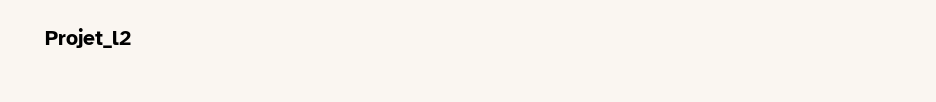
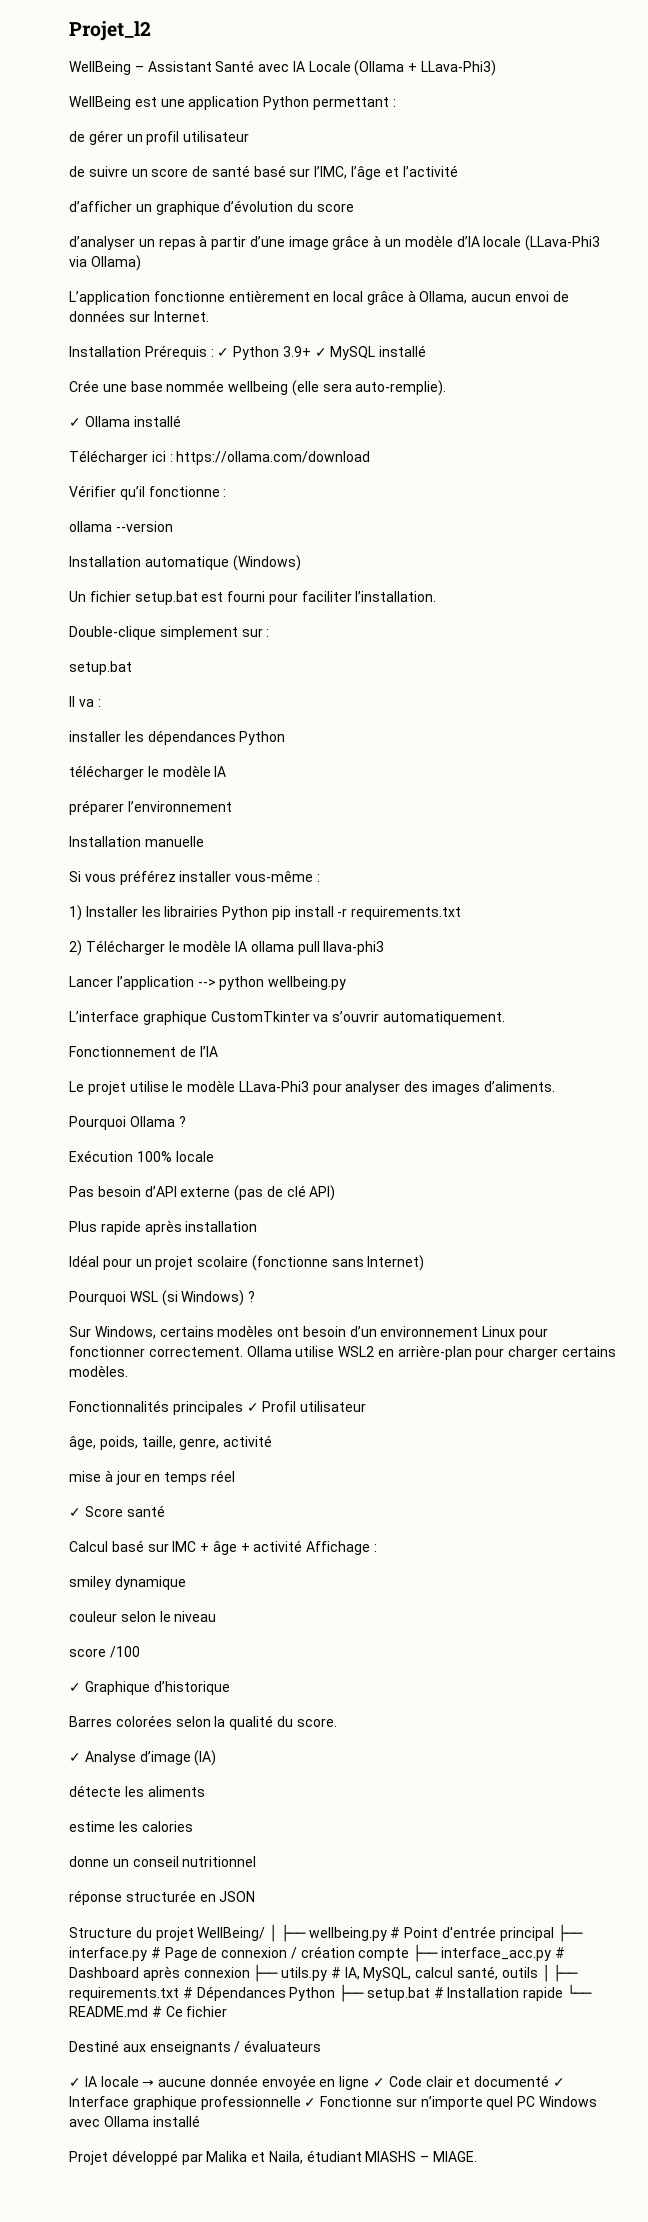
+ WellBeing – Assistant Santé avec IA Locale (Ollama + LLava-Phi3)
+ WellBeing est une application Python permettant :
+ de gérer un profil utilisateur
+ de suivre un score de santé basé sur l’IMC, l’âge et l’activité
+ d’afficher un graphique d’évolution du score
+ d’analyser un repas à partir d’une image grâce à un modèle d’IA locale (LLava-Phi3 via Ollama)
+ L’application fonctionne entièrement en local grâce à Ollama, aucun envoi de données sur Internet.
+ Installation Prérequis : ✓ Python 3.9+ ✓ MySQL installé
+ Crée une base nommée wellbeing (elle sera auto-remplie).
+ ✓ Ollama installé
+ Télécharger ici : https://ollama.com/download
+ Vérifier qu’il fonctionne :
+ ollama --version
+ Installation automatique (Windows)
+ Un fichier setup.bat est fourni pour faciliter l’installation.
+ Double-clique simplement sur :
+ setup.bat
+ Il va :
+ installer les dépendances Python
+ télécharger le modèle IA
+ préparer l’environnement
+ Installation manuelle
+ Si vous préférez installer vous-même :
+ 1) Installer les librairies Python pip install -r requirements.txt
+ 2) Télécharger le modèle IA ollama pull llava-phi3
+ Lancer l’application --> python wellbeing.py
+ L’interface graphique CustomTkinter va s’ouvrir automatiquement.
+ Fonctionnement de l’IA
+ Le projet utilise le modèle LLava-Phi3 pour analyser des images d’aliments.
+ Pourquoi Ollama ?
+ Exécution 100% locale
+ Pas besoin d’API externe (pas de clé API)
+ Plus rapide après installation
+ Idéal pour un projet scolaire (fonctionne sans Internet)
+ Pourquoi WSL (si Windows) ?
+ Sur Windows, certains modèles ont besoin d’un environnement Linux pour fonctionner correctement. Ollama utilise WSL2 en arrière-plan pour charger certains modèles.
+ Fonctionnalités principales ✓ Profil utilisateur
+ âge, poids, taille, genre, activité
+ mise à jour en temps réel
+ ✓ Score santé
+ Calcul basé sur IMC + âge + activité Affichage :
+ smiley dynamique
+ couleur selon le niveau
+ score /100
+ ✓ Graphique d’historique
+ Barres colorées selon la qualité du score.
+ ✓ Analyse d’image (IA)
+ détecte les aliments
+ estime les calories
+ donne un conseil nutritionnel
+ réponse structurée en JSON
+ Structure du projet WellBeing/ │ ├── wellbeing.py # Point d'entrée principal ├── interface.py # Page de connexion / création compte ├── interface_acc.py # Dashboard après connexion ├── utils.py # IA, MySQL, calcul santé, outils │ ├── requirements.txt # Dépendances Python ├── setup.bat # Installation rapide └── README.md # Ce fichier
+ Destiné aux enseignants / évaluateurs
+ ✓ IA locale → aucune donnée envoyée en ligne ✓ Code clair et documenté ✓ Interface graphique professionnelle ✓ Fonctionne sur n’importe quel PC Windows avec Ollama installé
+ Projet développé par Malika et Naila, étudiant MIASHS – MIAGE.

